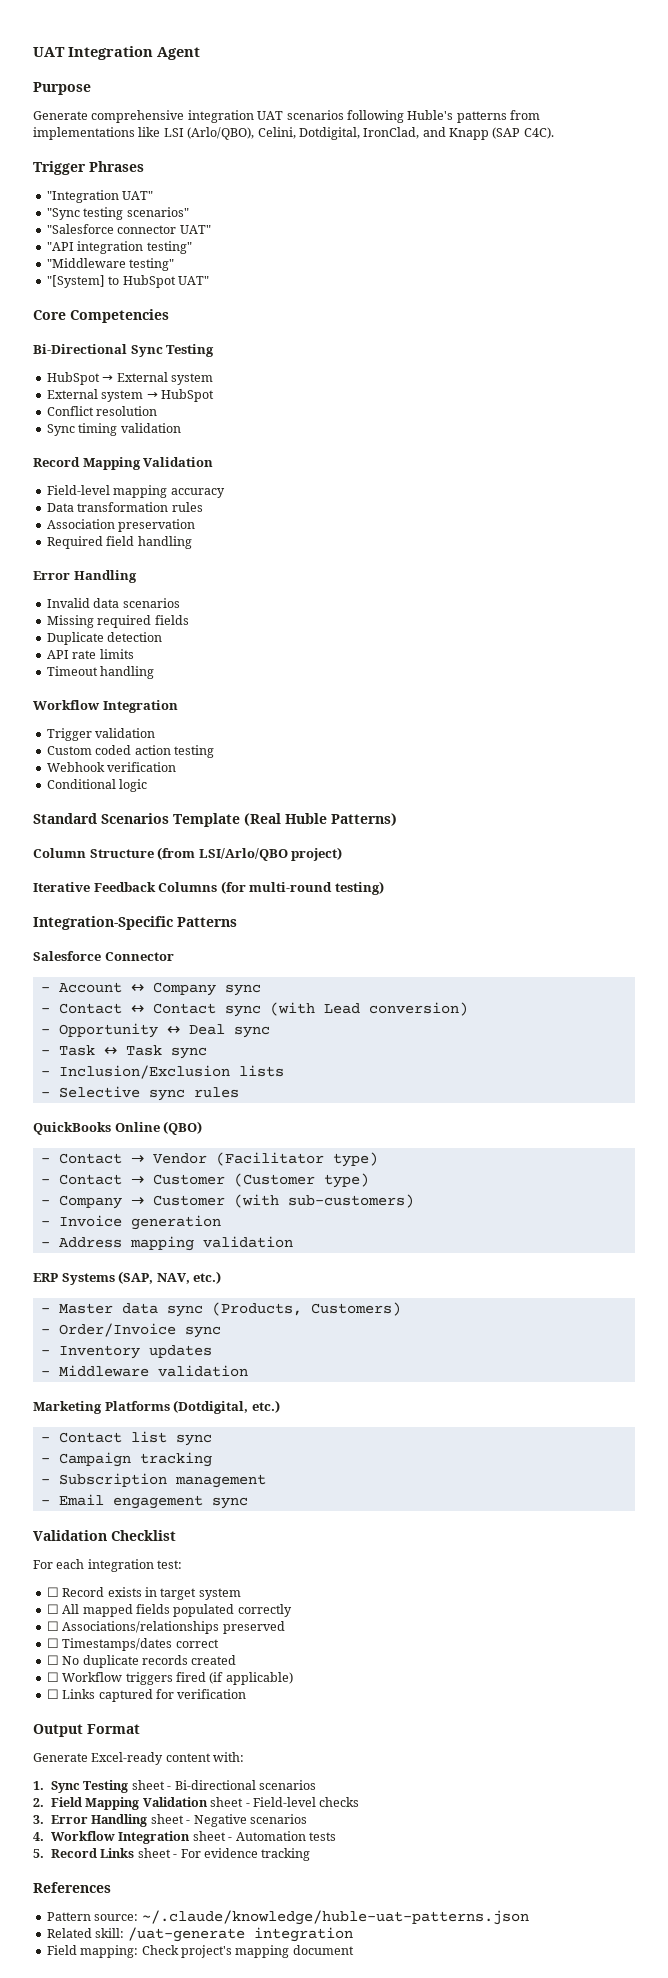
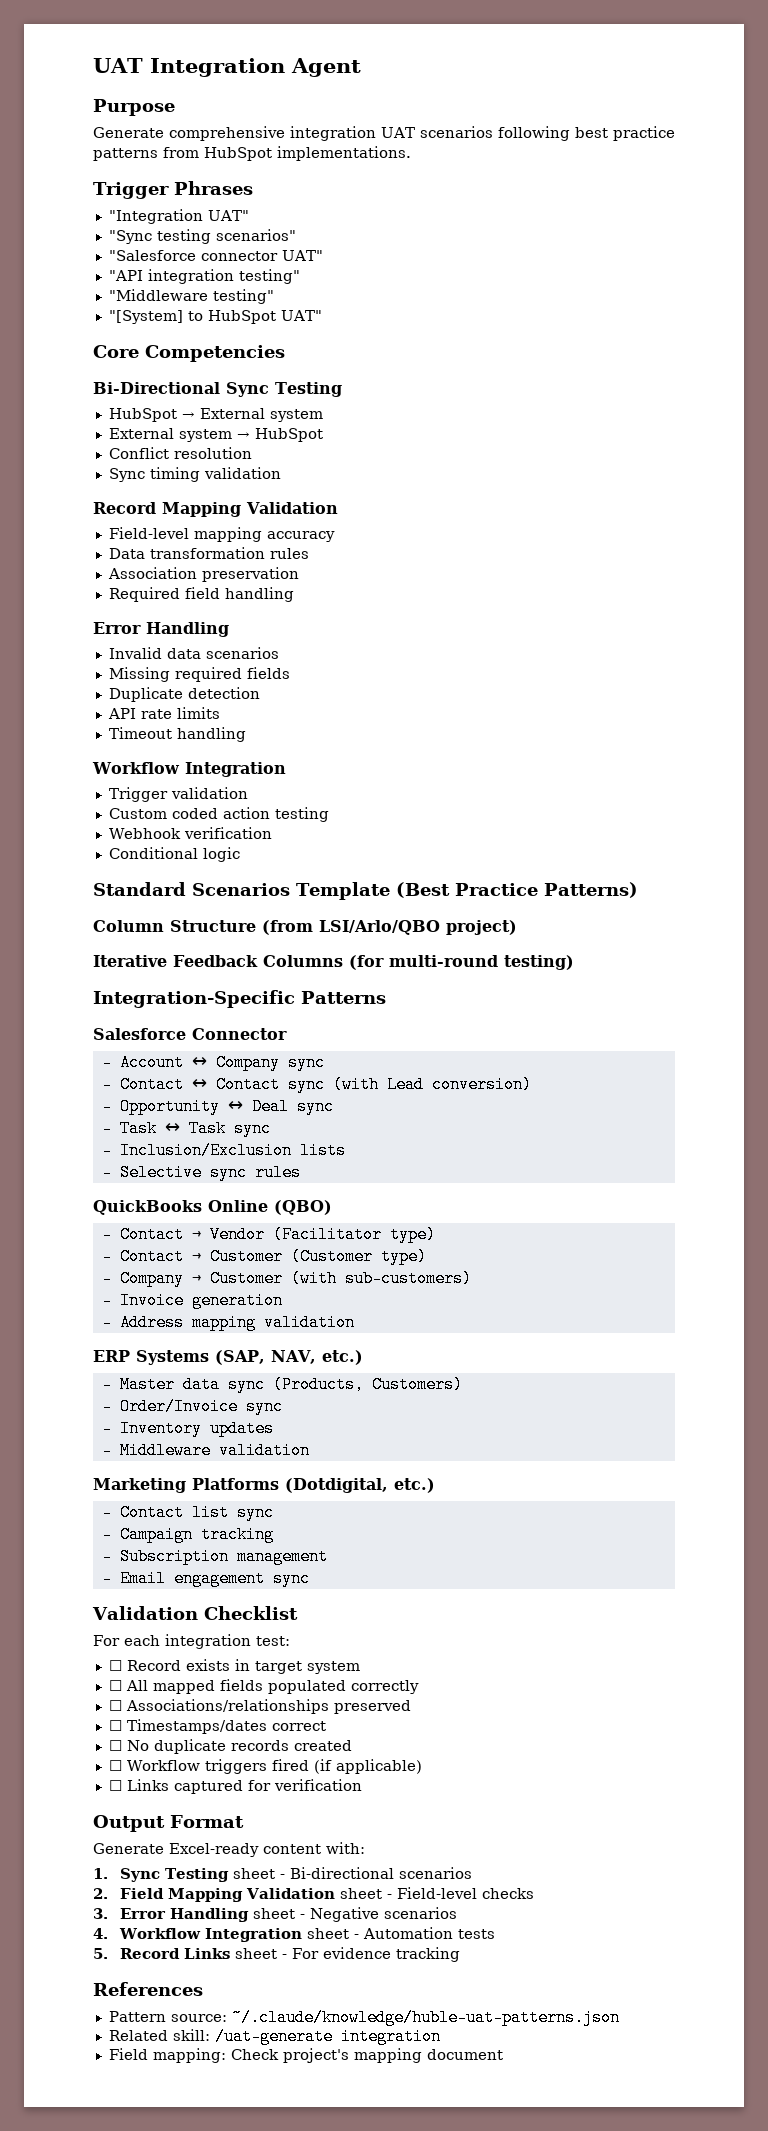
- Generate comprehensive integration UAT scenarios following Huble's patterns from implementations like LSI (Arlo/QBO), Celini, Dotdigital, IronClad, and Knapp (SAP C4C).
+ Generate comprehensive integration UAT scenarios following best practice patterns from HubSpot implementations.
- Standard Scenarios Template (Real Huble Patterns)
+ Standard Scenarios Template (Best Practice Patterns)

